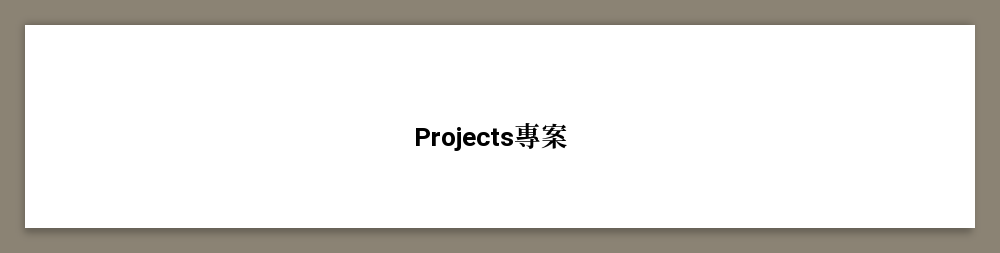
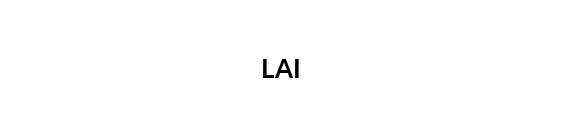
- Projects專案
+ LAI

